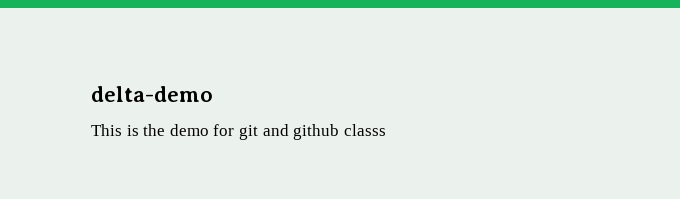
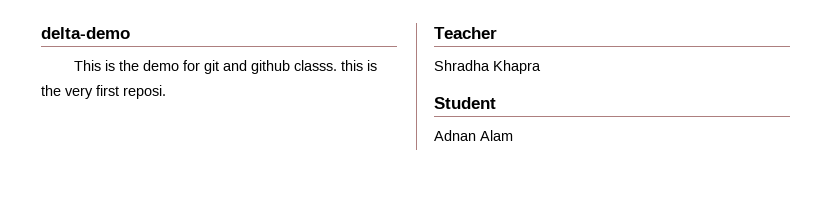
- This is the demo for git and github classs
+ This is the demo for git and github classs. this is the very first reposi.
+ Teacher
+ Shradha Khapra
+ Student
+ Adnan Alam

